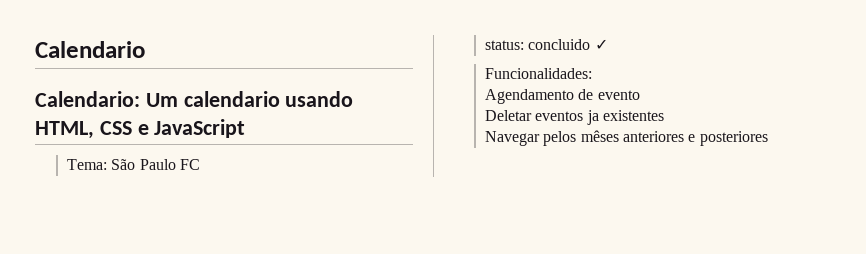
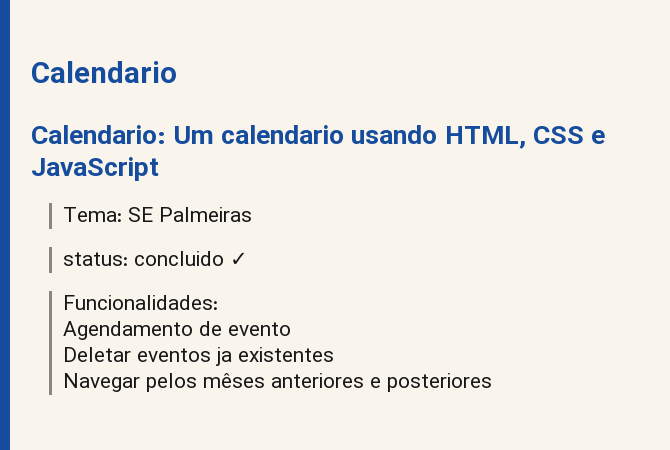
- Tema: São Paulo FC
+ Tema: SE Palmeiras

